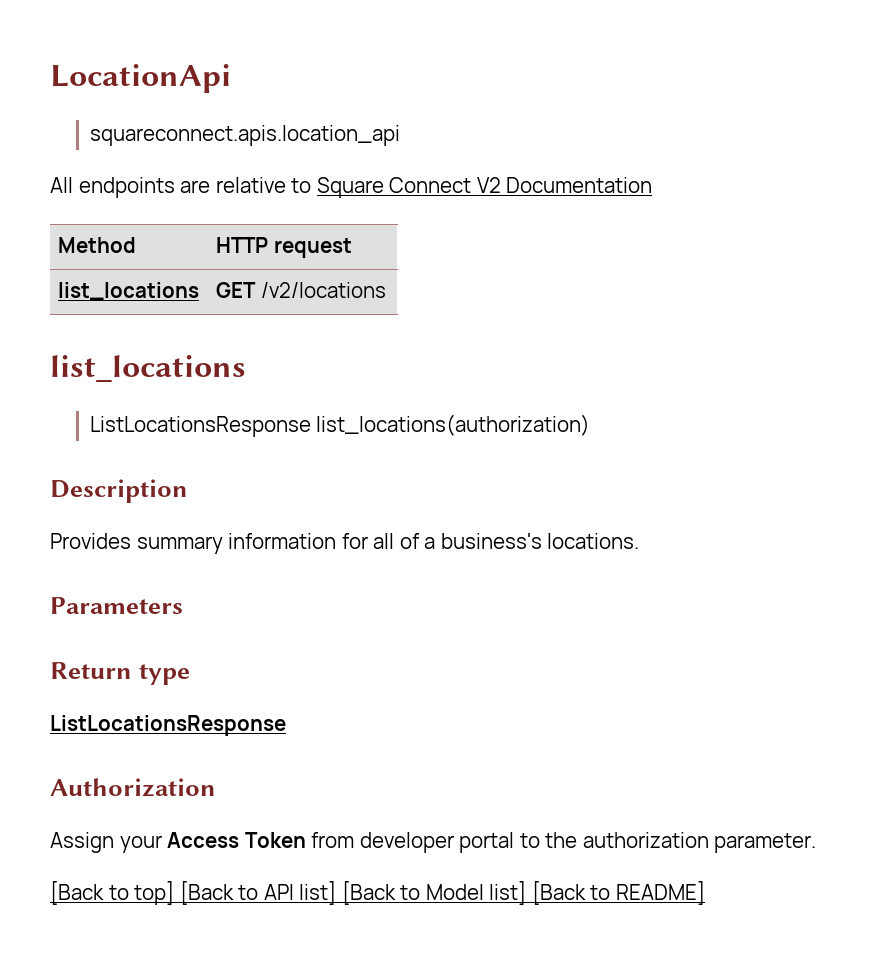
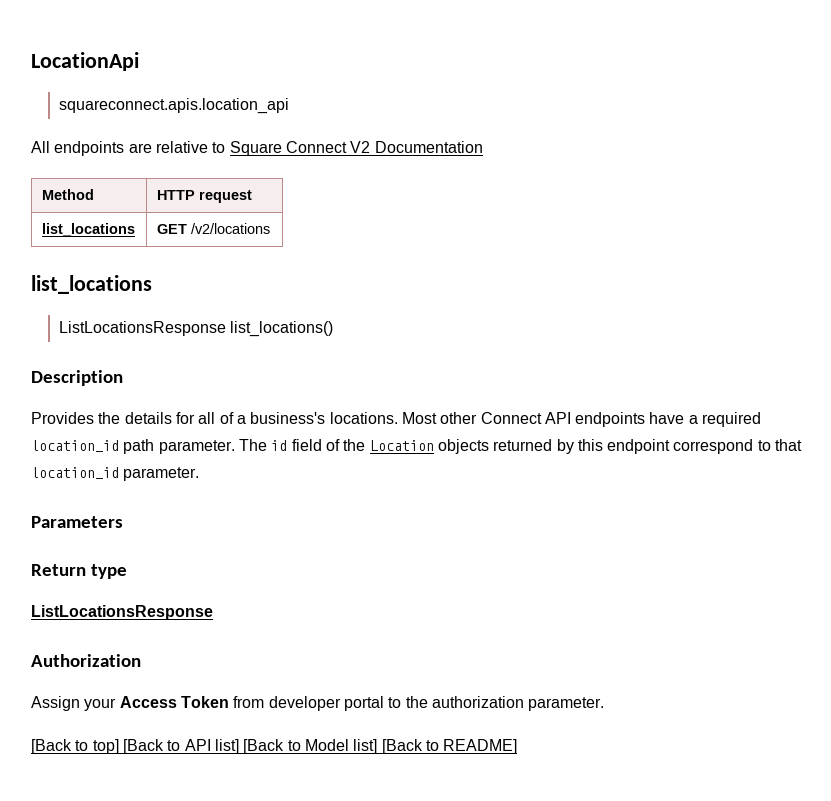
- ListLocationsResponse list_locations(authorization)
+ ListLocationsResponse list_locations()
- Provides summary information for all of a business's locations.
+ Provides the details for all of a business's locations. Most other Connect API endpoints have a required location_id path parameter. The id field of the Location objects returned by this endpoint correspond to that location_id parameter.

